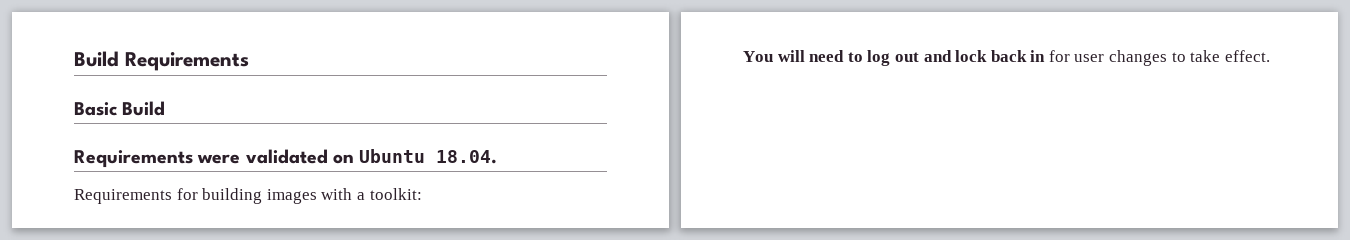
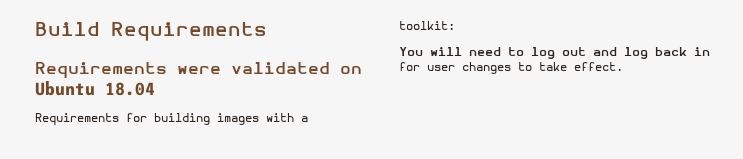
- Basic Build
- Requirements were validated on Ubuntu 18.04.
+ Requirements were validated on Ubuntu 18.04
- You will need to log out and lock back in for user changes to take effect.
+ You will need to log out and log back in for user changes to take effect.

